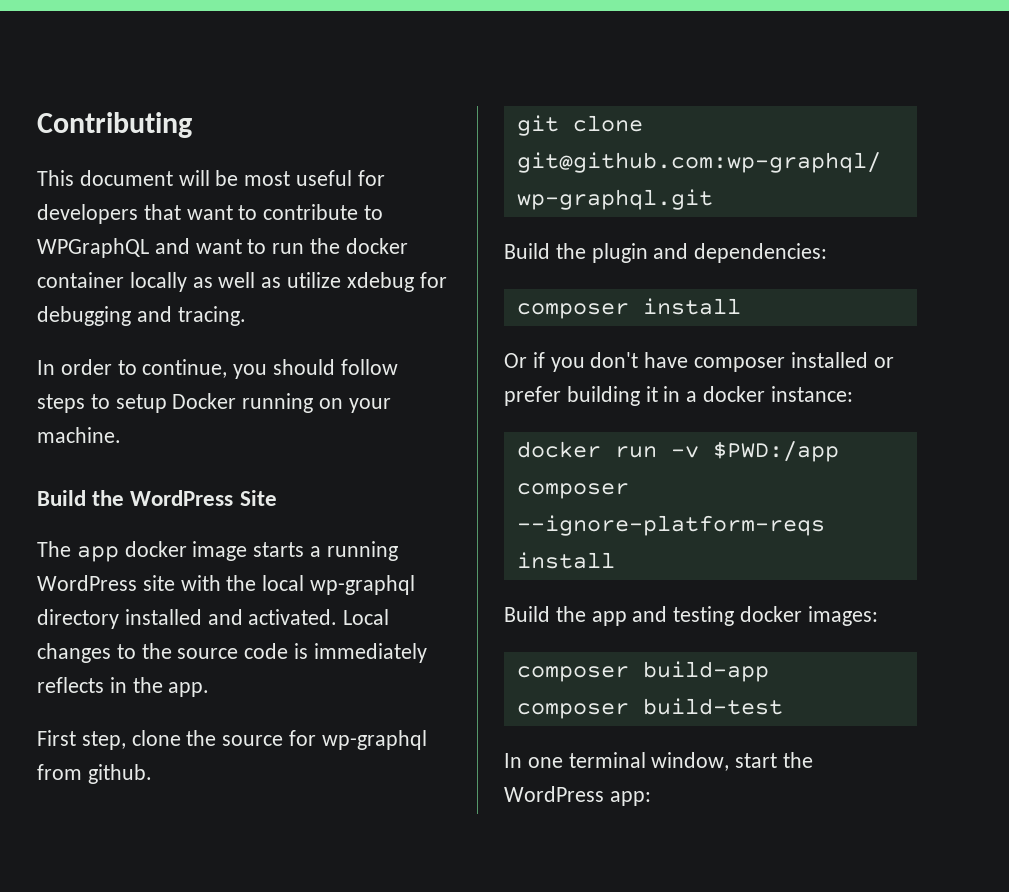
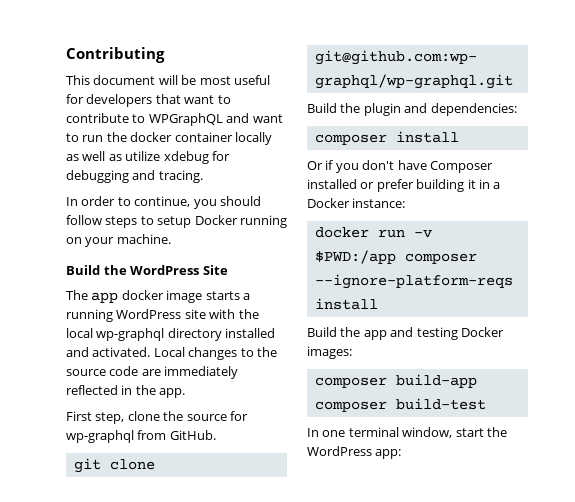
- Local changes to the source code is immediately reflects in the app.
+ Local changes to the source code are immediately reflected in the app.
- First step, clone the source for wp-graphql from github.
+ First step, clone the source for wp-graphql from GitHub.
- Or if you don't have composer installed or prefer building it in a docker instance:
+ Or if you don't have Composer installed or prefer building it in a Docker instance:
- Build the app and testing docker images:
+ Build the app and testing Docker images:

